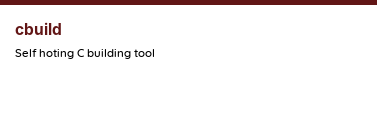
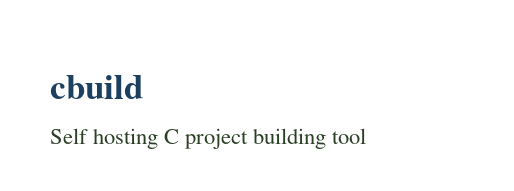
- Self hoting C building tool
+ Self hosting C project building tool

